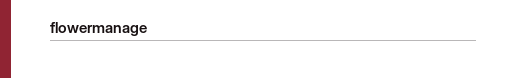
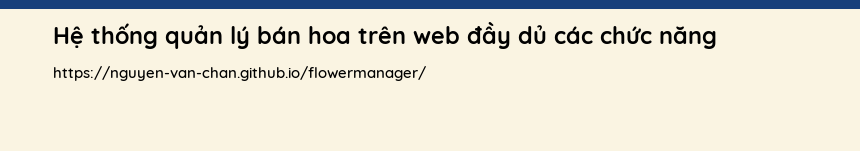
- flowermanage
+ Hệ thống quản lý bán hoa trên web đầy dủ các chức năng
+ https://nguyen-van-chan.github.io/flowermanager/

